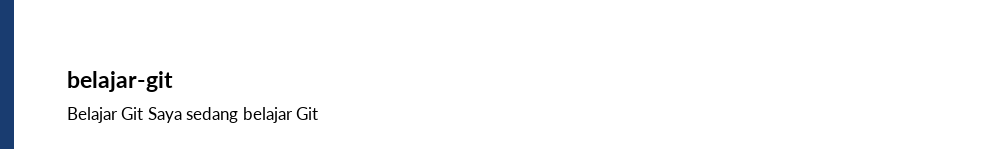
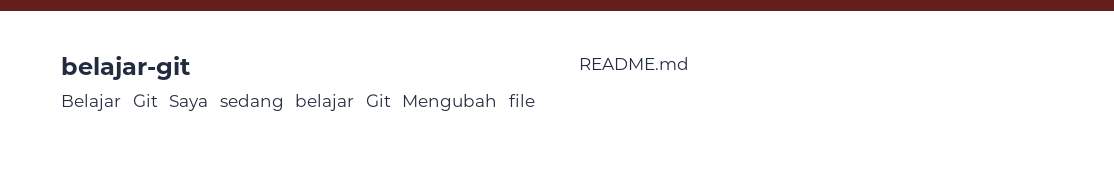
- Belajar Git Saya sedang belajar Git
+ Belajar Git Saya sedang belajar Git Mengubah file README.md

